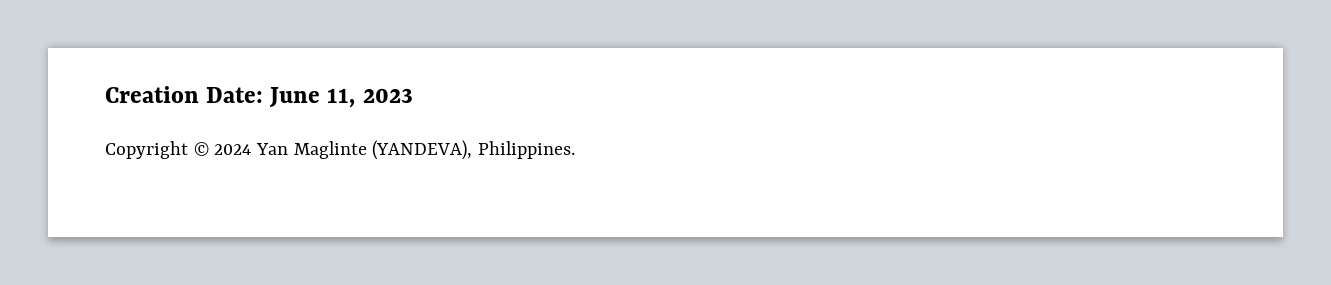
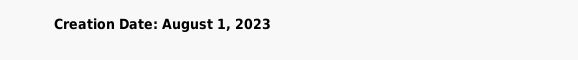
- Creation Date: June 11, 2023
+ Creation Date: August 1, 2023
- Copyright © 2024 Yan Maglinte (YANDEVA), Philippines.

